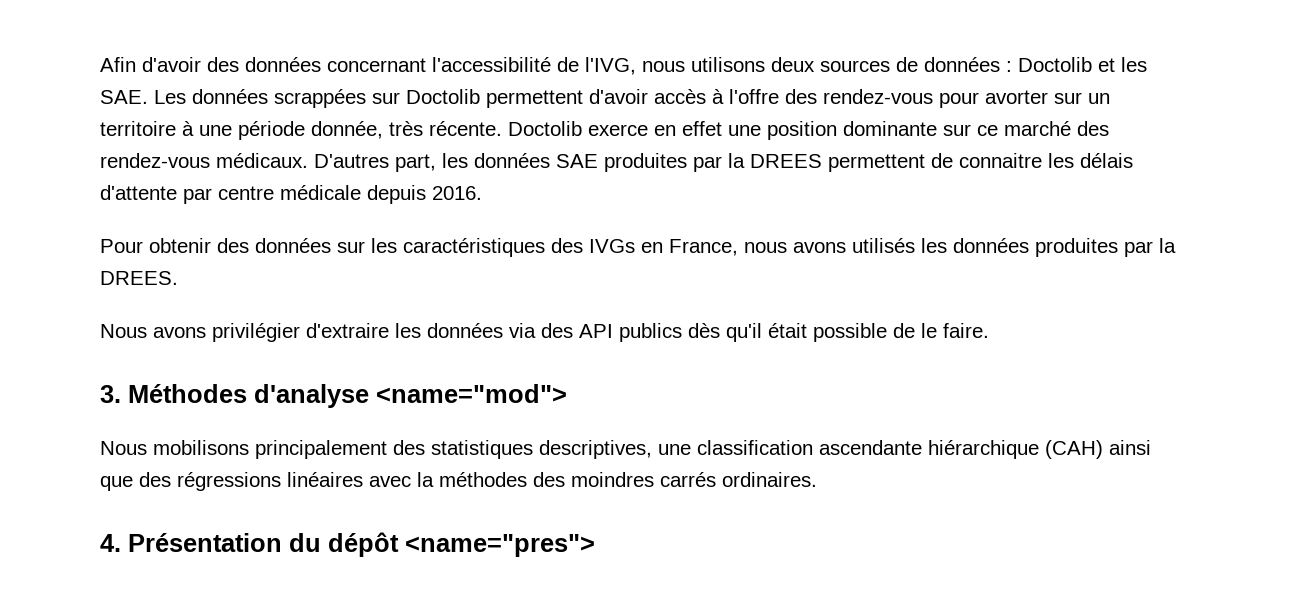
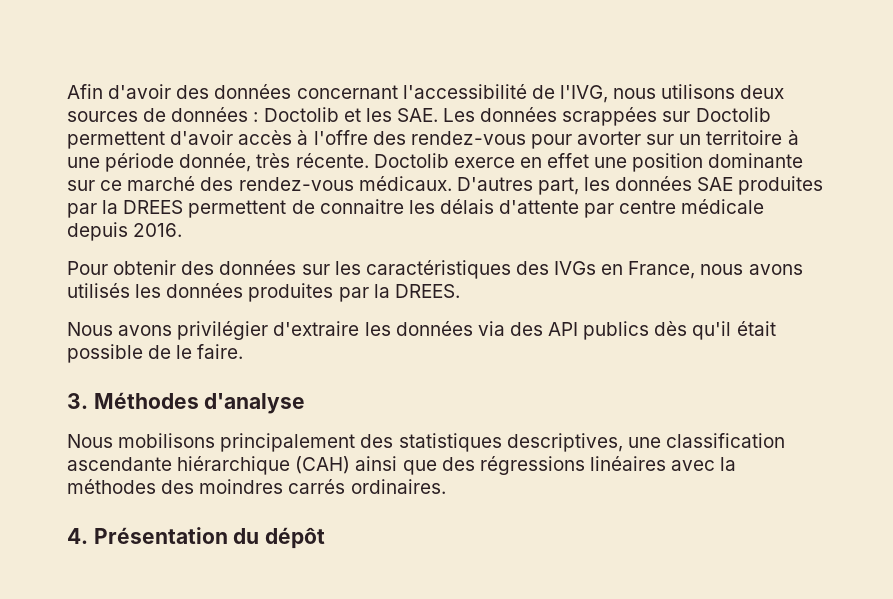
- 3. Méthodes d'analyse <name="mod">
+ 3. Méthodes d'analyse
- 4. Présentation du dépôt <name="pres">
+ 4. Présentation du dépôt

